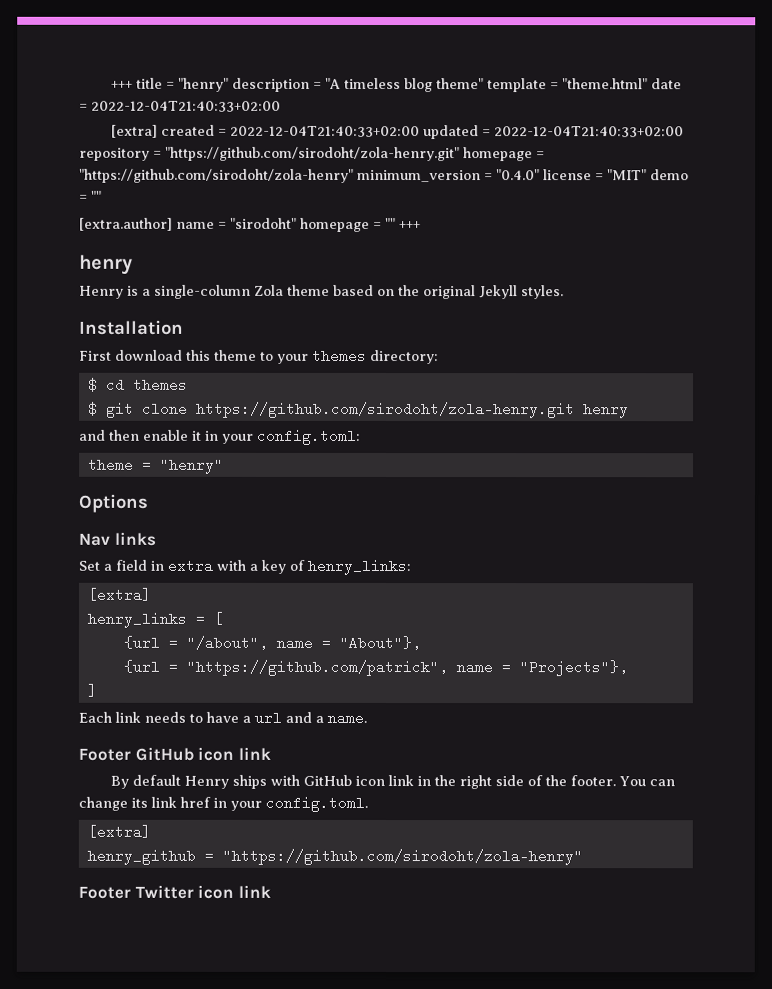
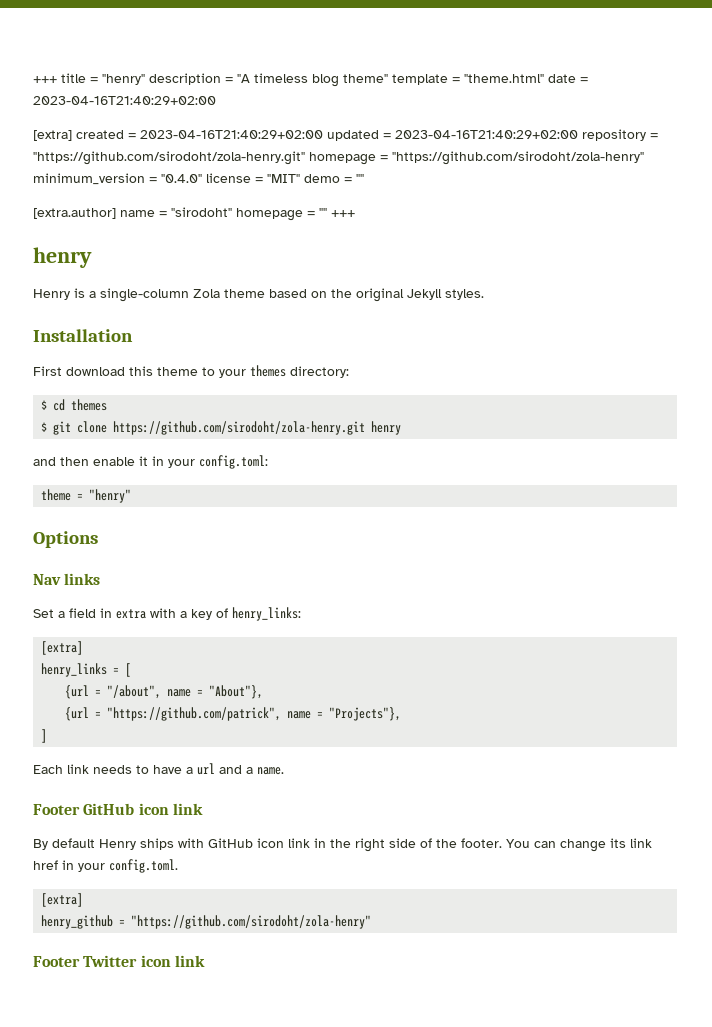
- +++ title = "henry" description = "A timeless blog theme" template = "theme.html" date = 2022-12-04T21:40:33+02:00
+ +++ title = "henry" description = "A timeless blog theme" template = "theme.html" date = 2023-04-16T21:40:29+02:00
- [extra] created = 2022-12-04T21:40:33+02:00 updated = 2022-12-04T21:40:33+02:00 repository = "https://github.com/sirodoht/zola-henry.git" homepage = "https://github.com/sirodoht/zola-henry" minimum_version = "0.4.0" license = "MIT" demo = ""
+ [extra] created = 2023-04-16T21:40:29+02:00 updated = 2023-04-16T21:40:29+02:00 repository = "https://github.com/sirodoht/zola-henry.git" homepage = "https://github.com/sirodoht/zola-henry" minimum_version = "0.4.0" license = "MIT" demo = ""

